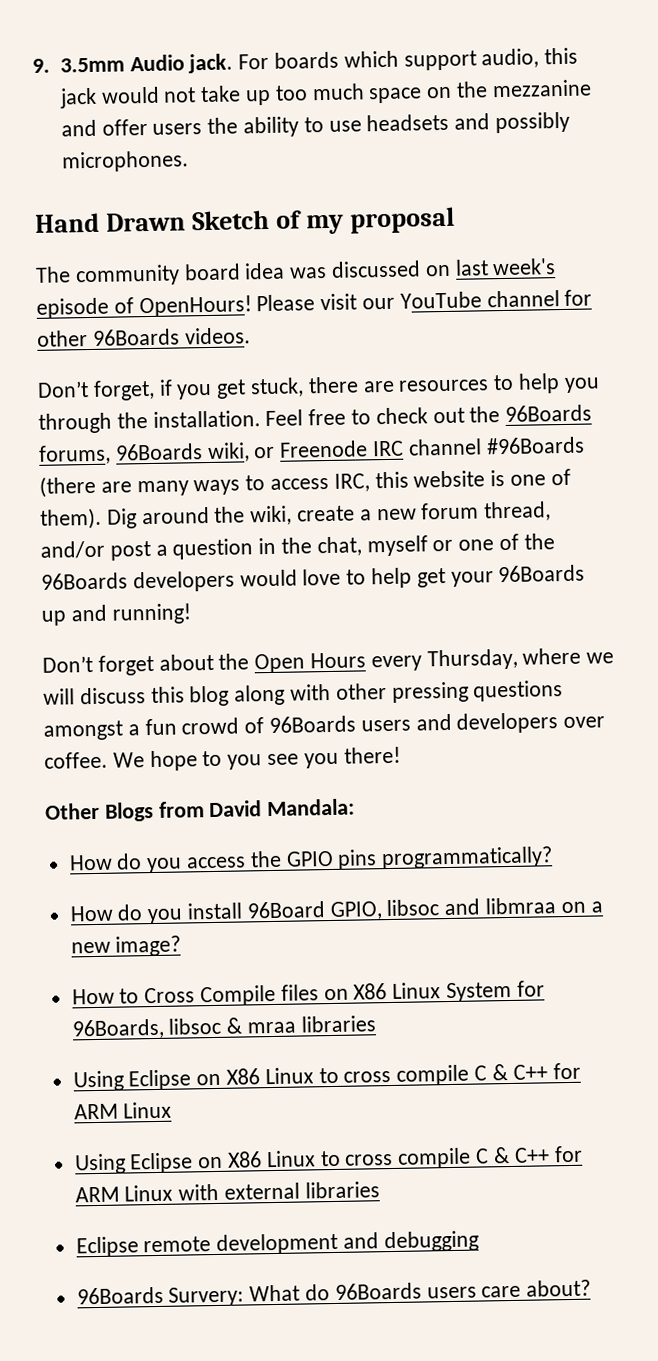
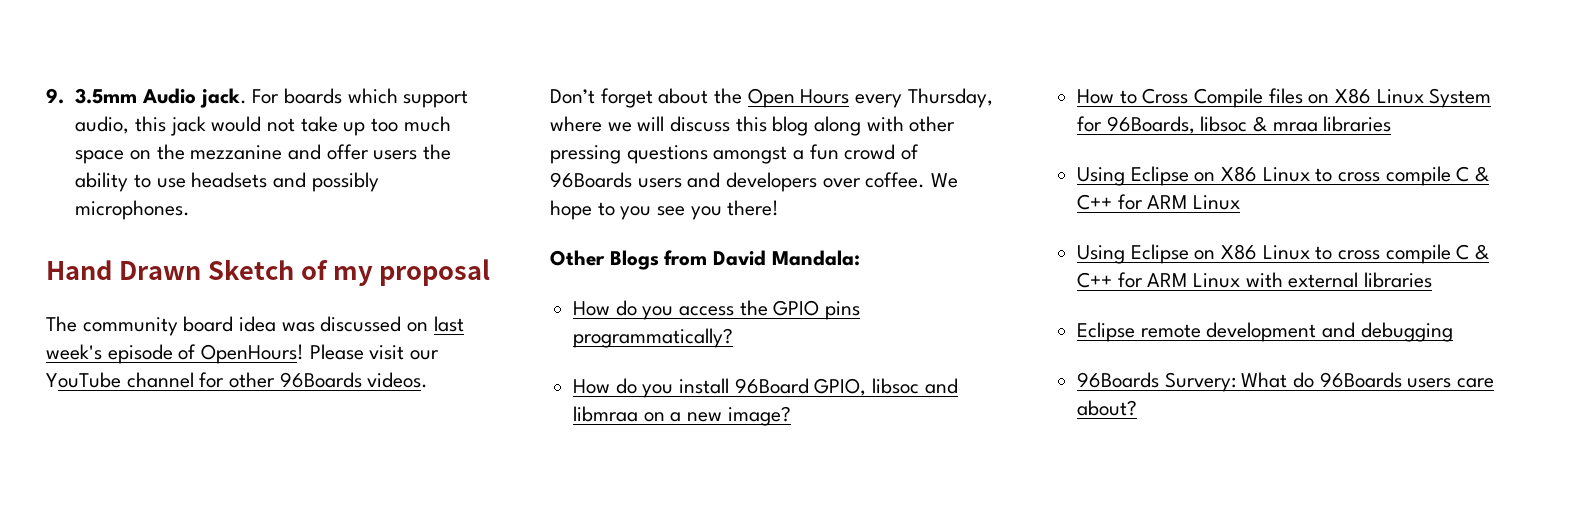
- Don’t forget, if you get stuck, there are resources to help you through the installation. Feel free to check out the 96Boards forums, 96Boards wiki, or Freenode IRC channel #96Boards (there are many ways to access IRC, this website is one of them). Dig around the wiki, create a new forum thread, and/or post a question in the chat, myself or one of the 96Boards developers would love to help get your 96Boards up and running!

